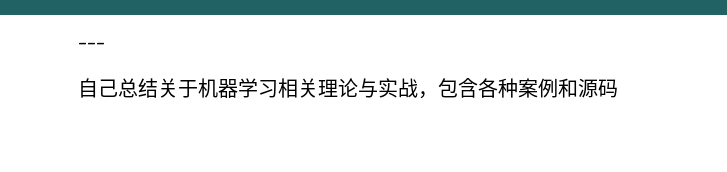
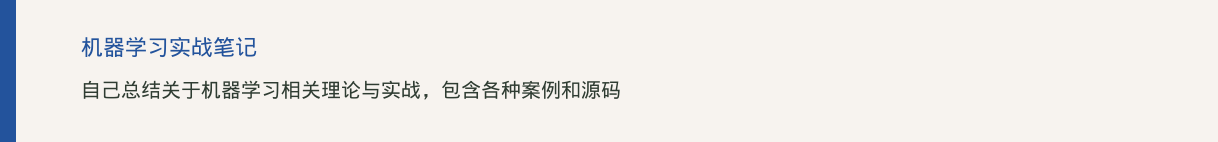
- ---
+ 机器学习实战笔记

